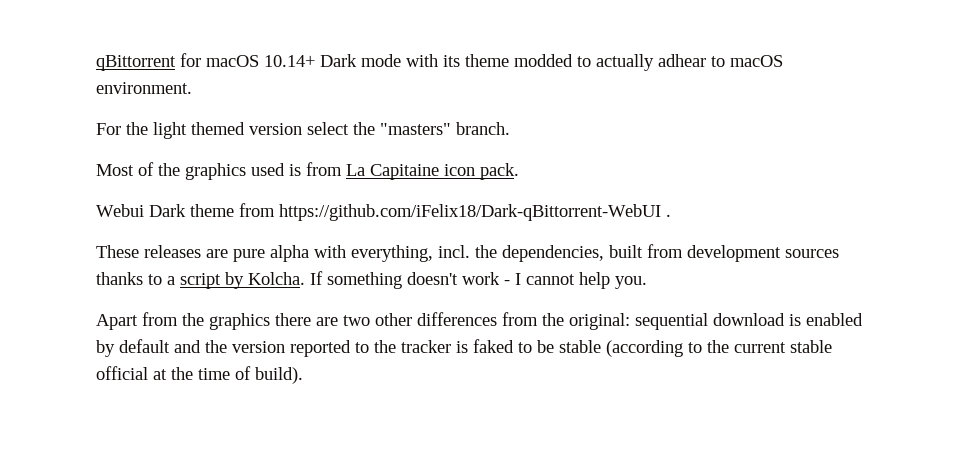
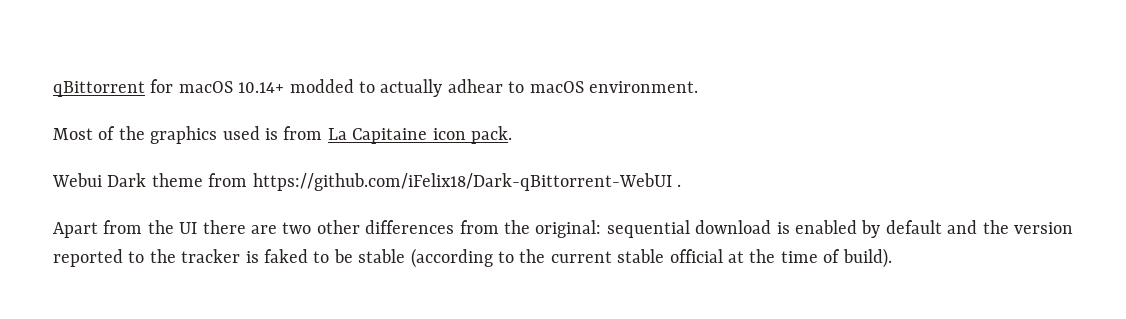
- qBittorrent for macOS 10.14+ Dark mode with its theme modded to actually adhear to macOS environment.
+ qBittorrent for macOS 10.14+ modded to actually adhear to macOS environment.
- For the light themed version select the "masters" branch.
- These releases are pure alpha with everything, incl. the dependencies, built from development sources thanks to a script by Kolcha. If something doesn't work - I cannot help you.
- Apart from the graphics there are two other differences from the original: sequential download is enabled by default and the version reported to the tracker is faked to be stable (according to the current stable official at the time of build).
+ Apart from the UI there are two other differences from the original: sequential download is enabled by default and the version reported to the tracker is faked to be stable (according to the current stable official at the time of build).

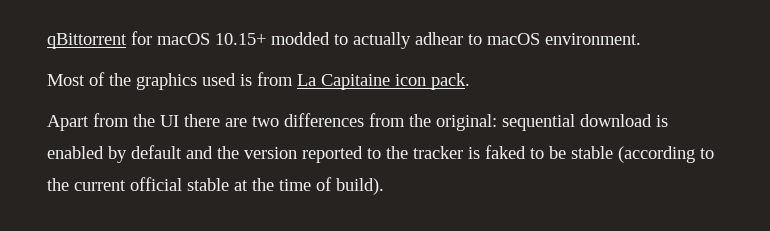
- qBittorrent for macOS 10.14+ modded to actually adhear to macOS environment.
+ qBittorrent for macOS 10.15+ modded to actually adhear to macOS environment.
- Webui Dark theme from https://github.com/iFelix18/Dark-qBittorrent-WebUI .
- Apart from the UI there are two other differences from the original: sequential download is enabled by default and the version reported to the tracker is faked to be stable (according to the current stable official at the time of build).
+ Apart from the UI there are two differences from the original: sequential download is enabled by default and the version reported to the tracker is faked to be stable (according to the current official stable at the time of build).

